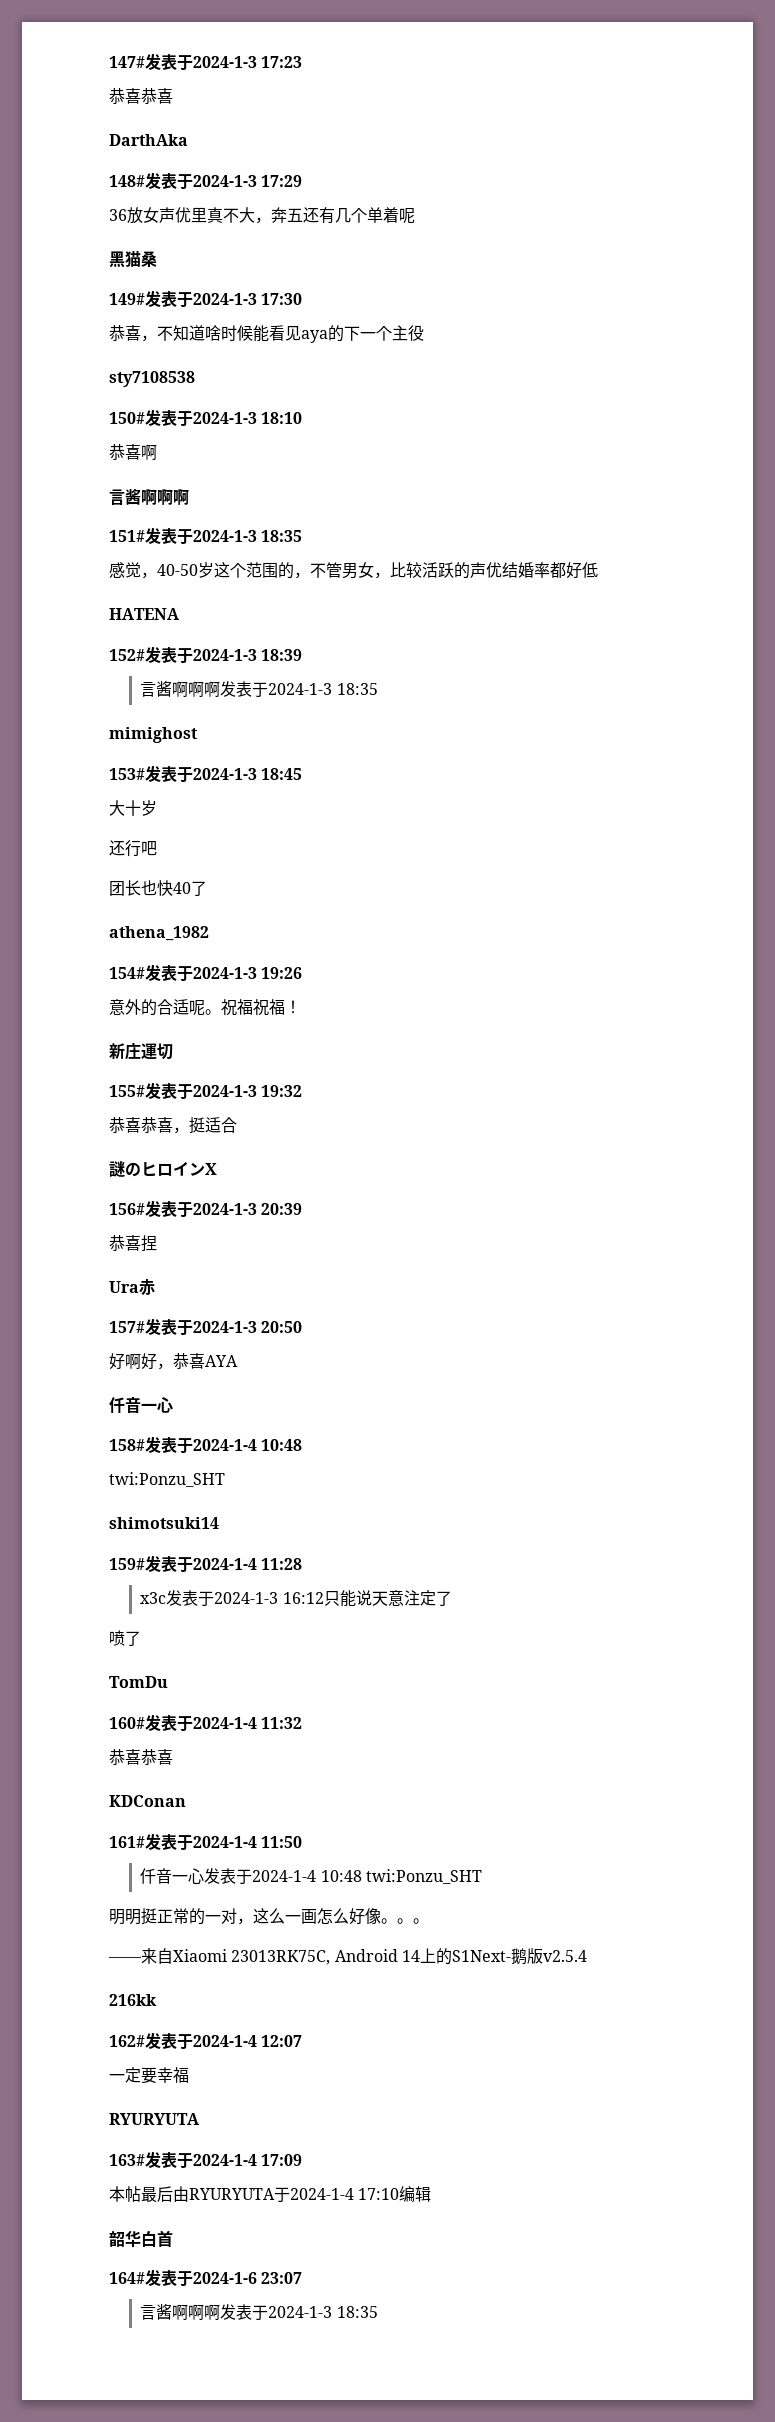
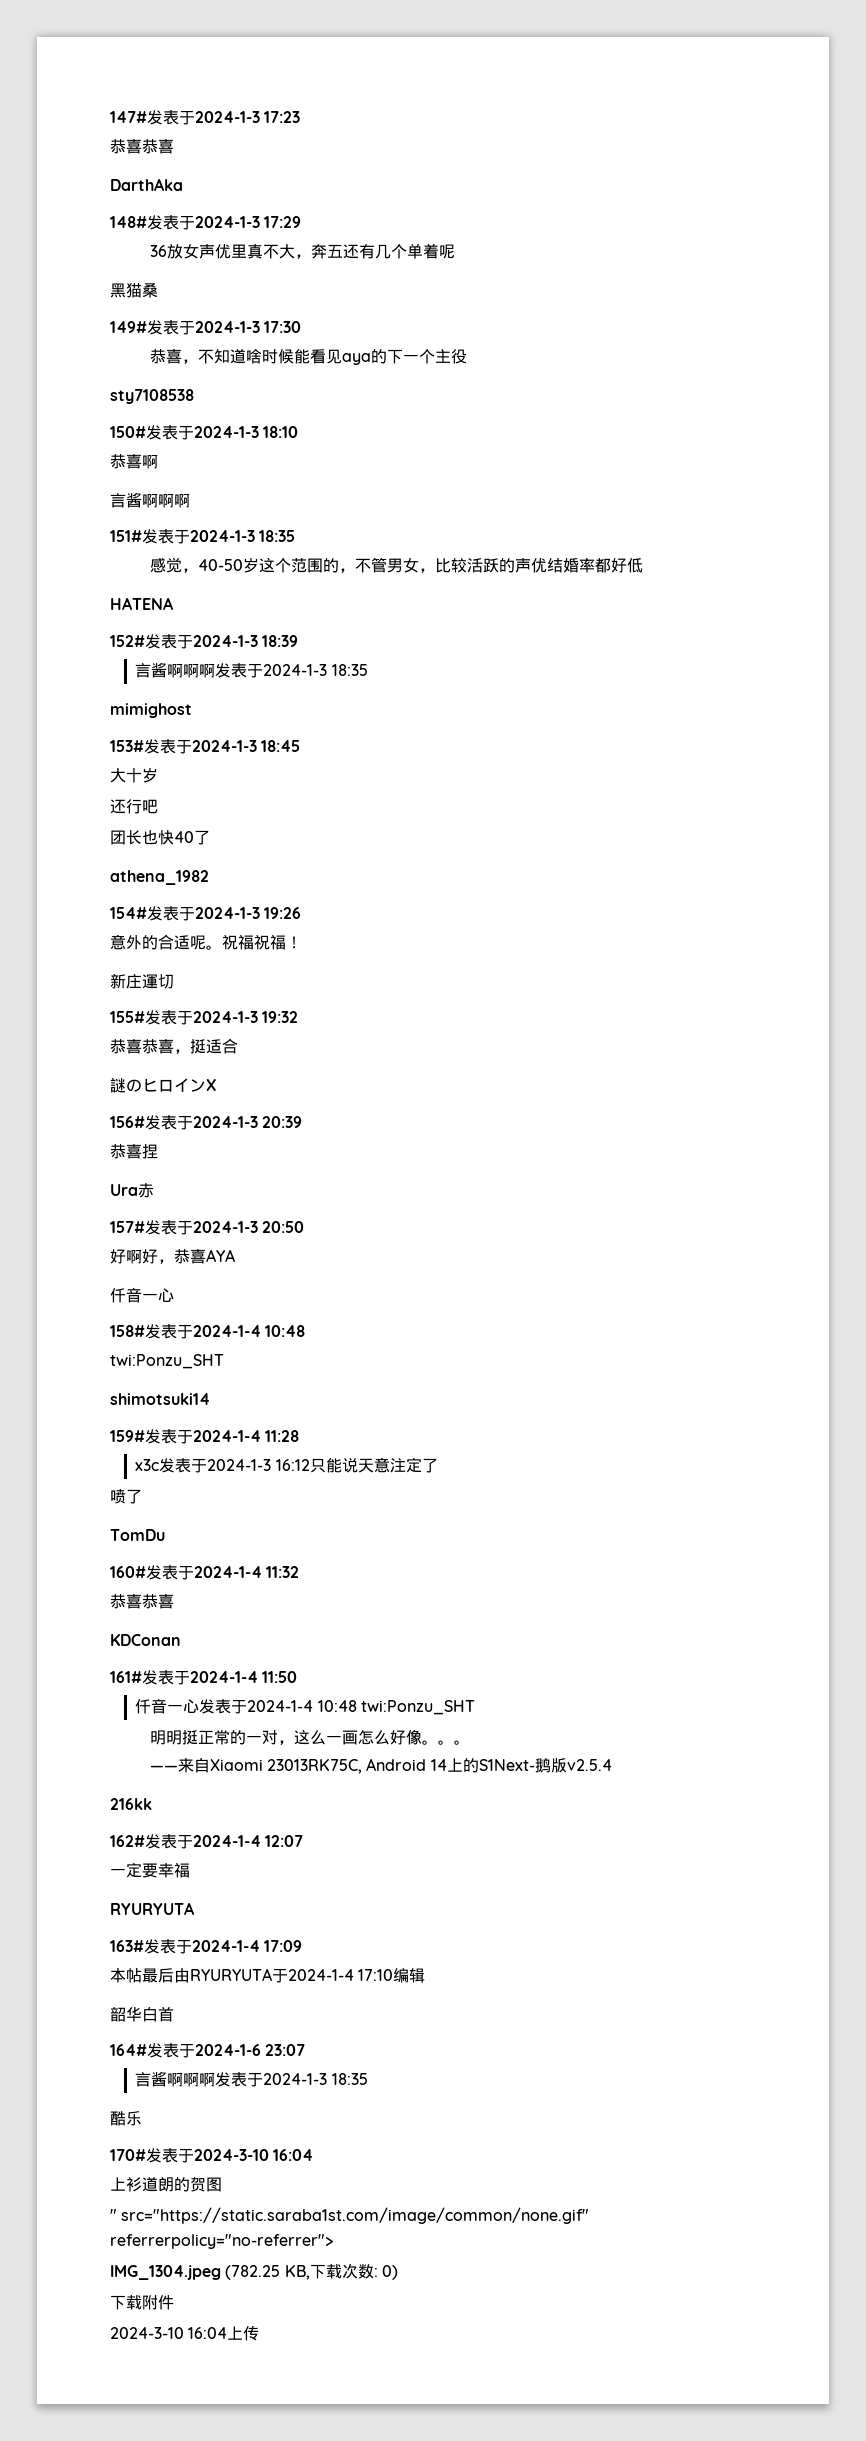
+ 酷乐
+ 170#发表于2024-3-10 16:04
+ 上衫道朗的贺图
+ " src="https://static.saraba1st.com/image/common/none.gif" referrerpolicy="no-referrer">
+ IMG_1304.jpeg (782.25 KB,下载次数: 0)
+ 下载附件
+ 2024-3-10 16:04上传

